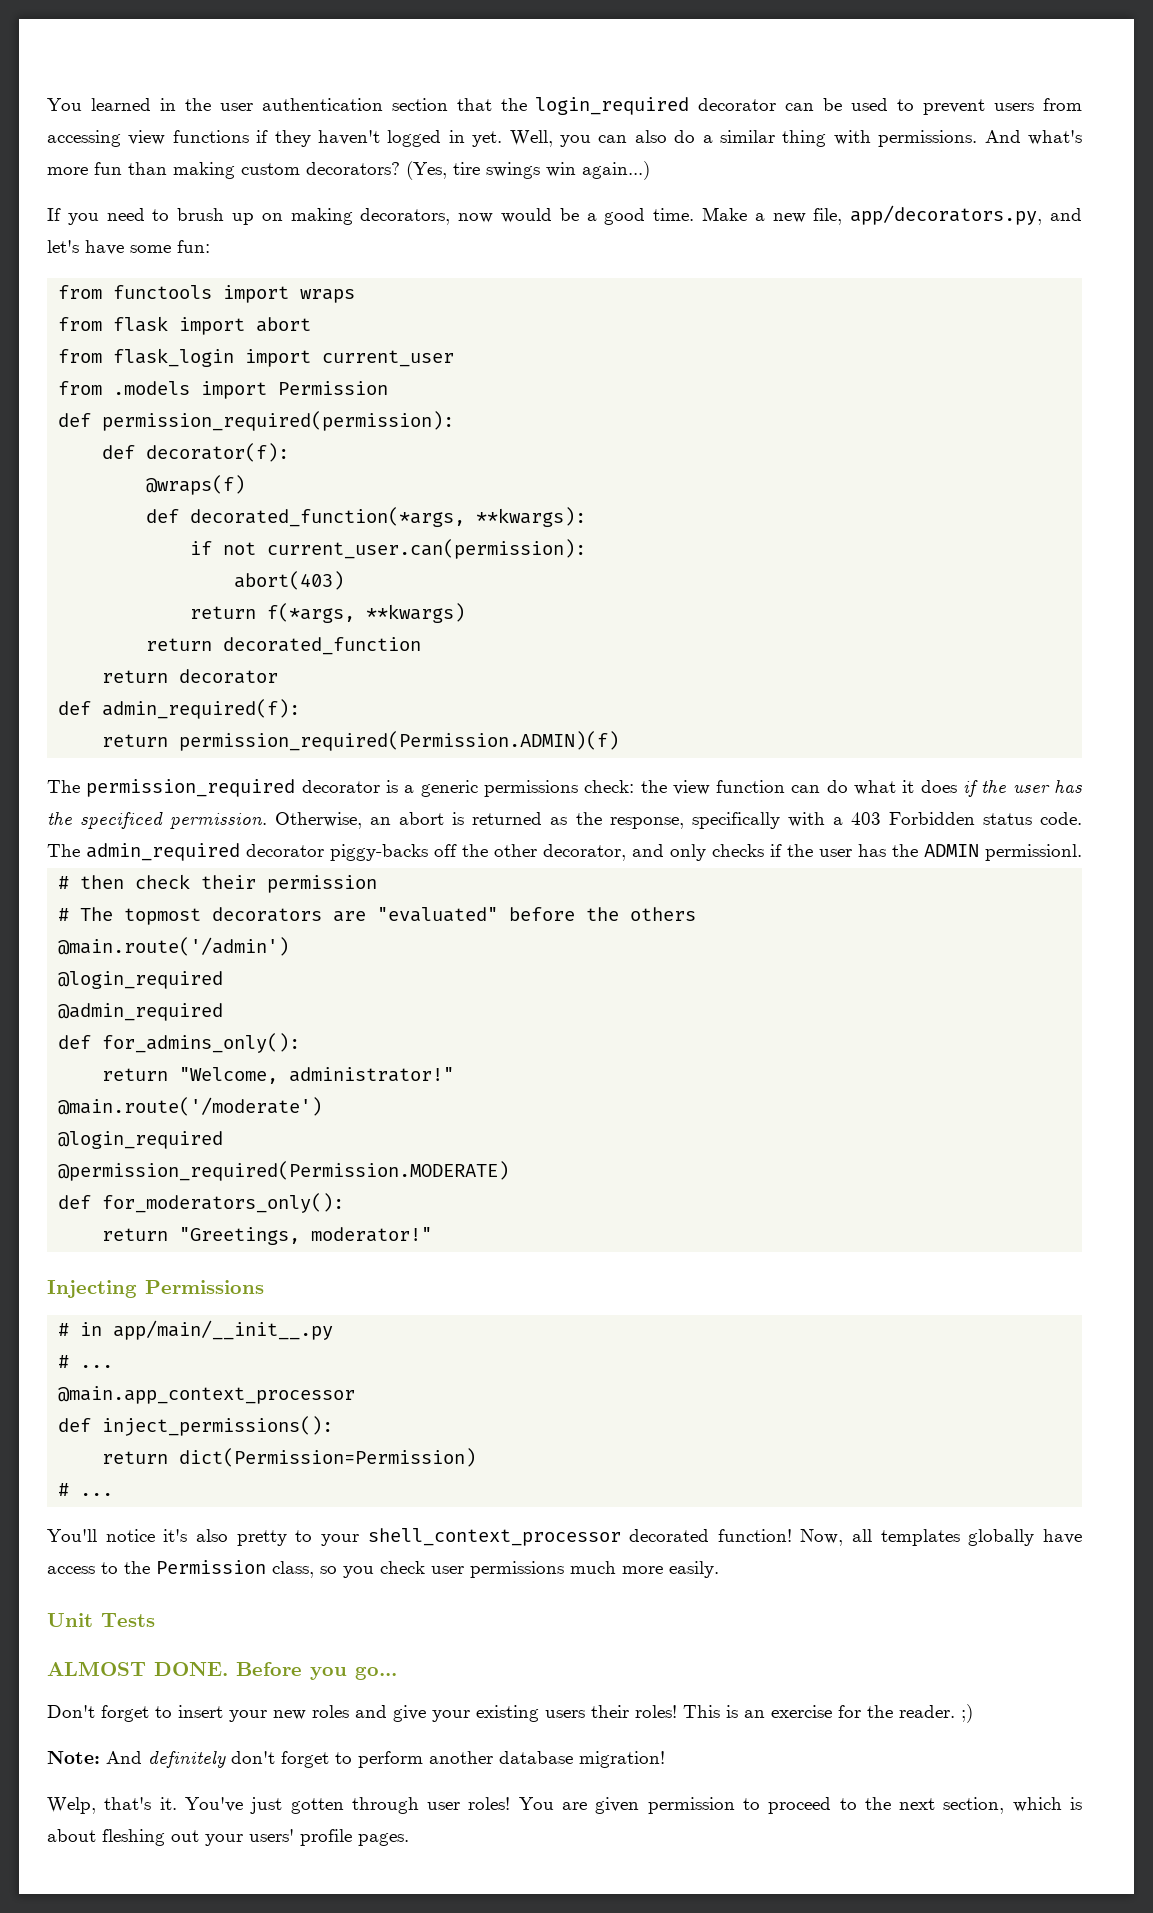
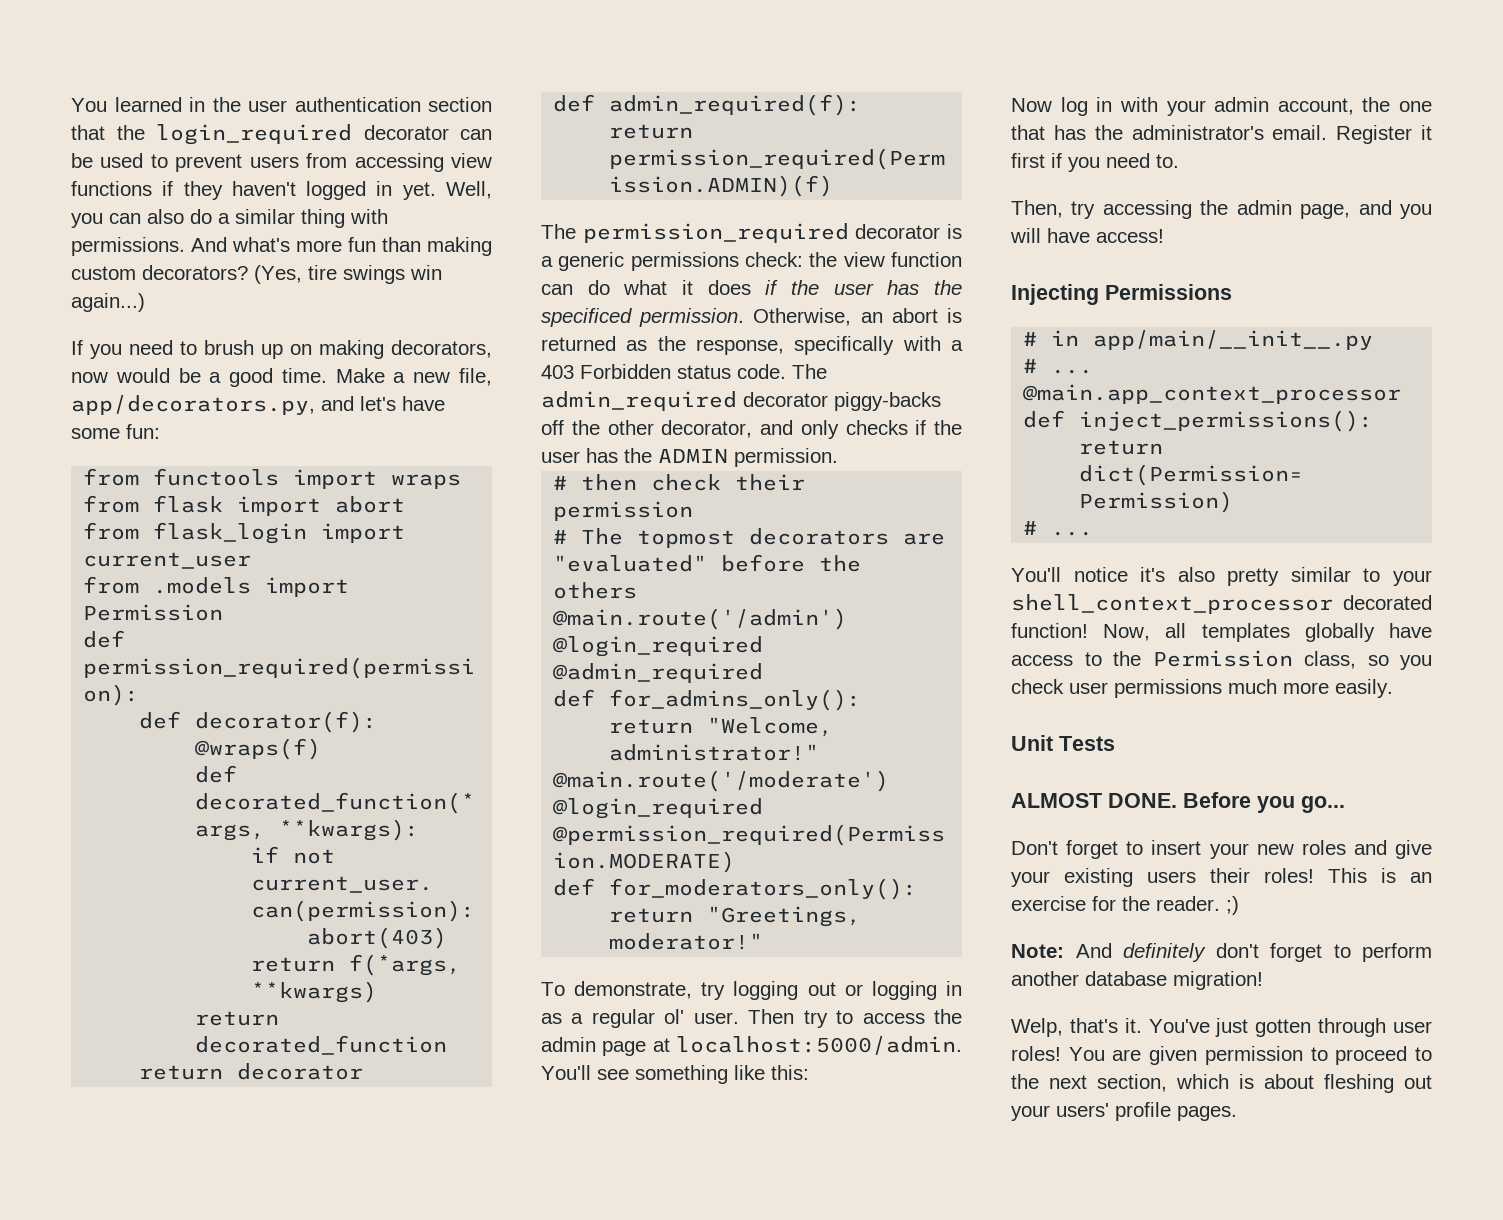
- The admin_required decorator piggy-backs off the other decorator, and only checks if the user has the ADMIN permissionl.
+ The admin_required decorator piggy-backs off the other decorator, and only checks if the user has the ADMIN permission.
+ To demonstrate, try logging out or logging in as a regular ol' user. Then try to access the admin page at localhost:5000/admin. You'll see something like this:
+ Now log in with your admin account, the one that has the administrator's email. Register it first if you need to.
+ Then, try accessing the admin page, and you will have access!
- You'll notice it's also pretty to your shell_context_processor decorated function!
+ You'll notice it's also pretty similar to your shell_context_processor decorated function!

